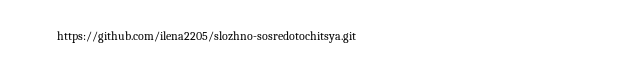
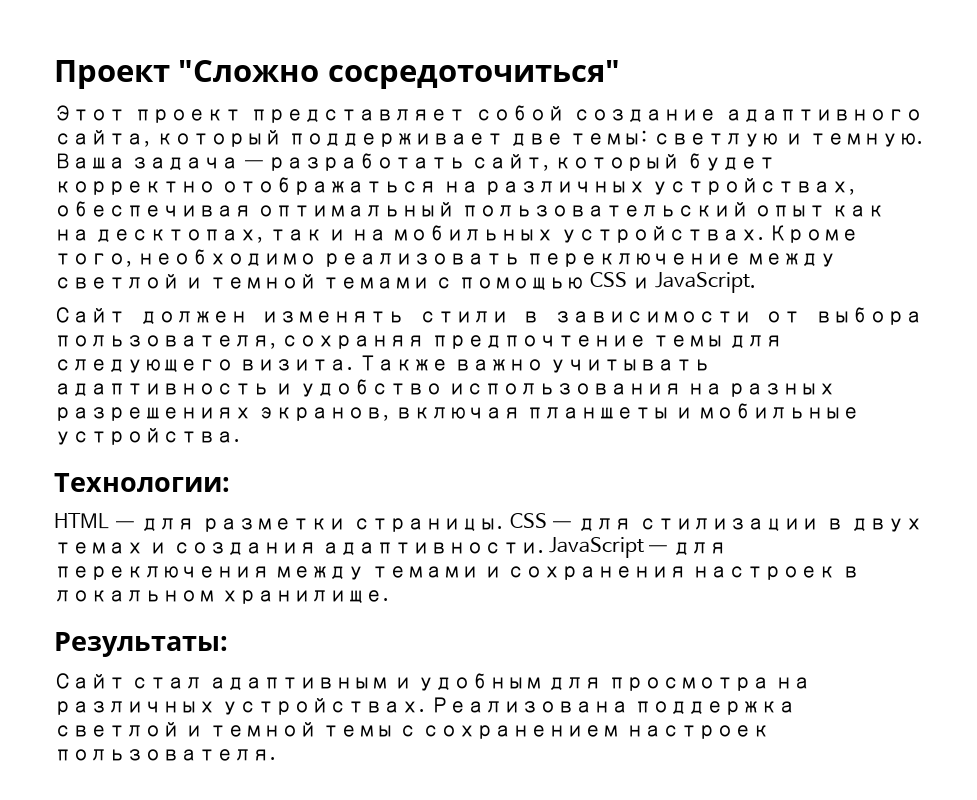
- https://github.com/ilena2205/slozhno-sosredotochitsya.git
+ Проект "Сложно сосредоточиться"
+ Этот проект представляет собой создание адаптивного сайта, который поддерживает две темы: светлую и темную. Ваша задача — разработать сайт, который будет корректно отображаться на различных устройствах, обеспечивая оптимальный пользовательский опыт как на десктопах, так и на мобильных устройствах. Кроме того, необходимо реализовать переключение между светлой и темной темами с помощью CSS и JavaScript.
+ Сайт должен изменять стили в зависимости от выбора пользователя, сохраняя предпочтение темы для следующего визита. Также важно учитывать адаптивность и удобство использования на разных разрешениях экранов, включая планшеты и мобильные устройства.
+ Технологии:
+ HTML — для разметки страницы. CSS — для стилизации в двух темах и создания адаптивности. JavaScript — для переключения между темами и сохранения настроек в локальном хранилище.
+ Результаты:
+ Сайт стал адаптивным и удобным для просмотра на различных устройствах. Реализована поддержка светлой и темной темы с сохранением настроек пользователя.

